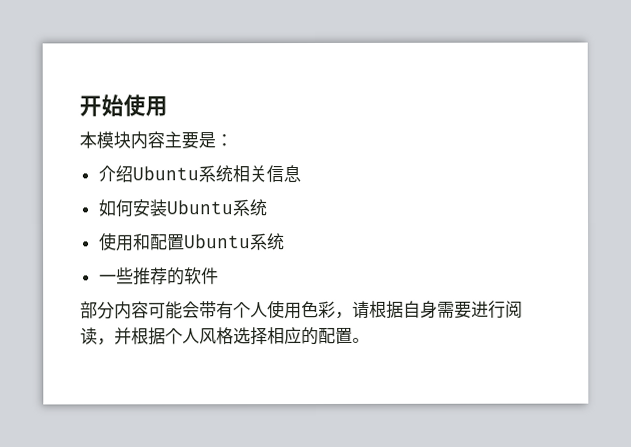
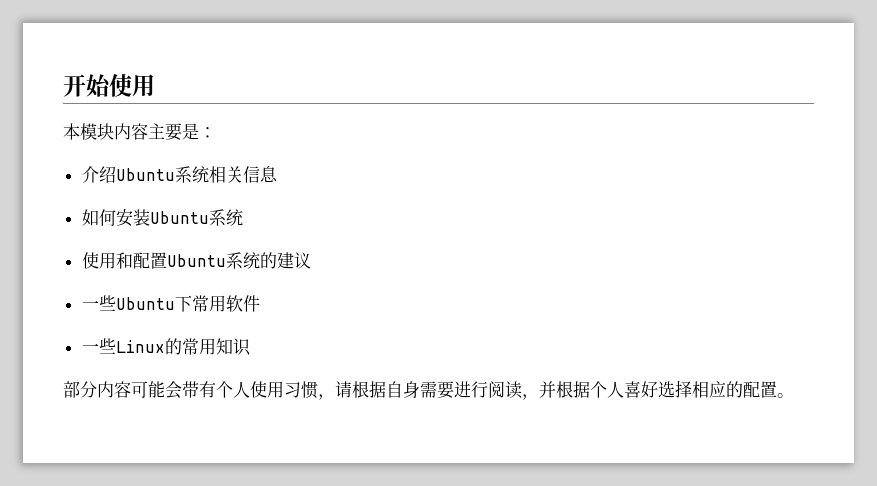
- 使用和配置Ubuntu系统
- 一些推荐的软件
+ 使用和配置Ubuntu系统的建议
+ 一些Ubuntu下常用软件
+ 一些Linux的常用知识
- 部分内容可能会带有个人使用色彩，请根据自身需要进行阅读，并根据个人风格选择相应的配置。
+ 部分内容可能会带有个人使用习惯，请根据自身需要进行阅读，并根据个人喜好选择相应的配置。

